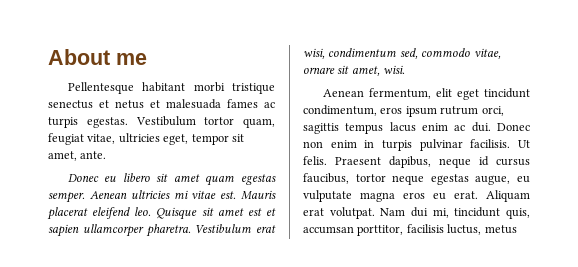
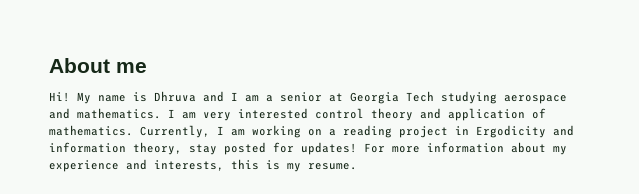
- Pellentesque habitant morbi tristique senectus et netus et malesuada fames ac turpis egestas. Vestibulum tortor quam, feugiat vitae, ultricies eget, tempor sit amet, ante.
- Donec eu libero sit amet quam egestas semper. Aenean ultricies mi vitae est. Mauris placerat eleifend leo. Quisque sit amet est et sapien ullamcorper pharetra. Vestibulum erat wisi, condimentum sed, commodo vitae, ornare sit amet, wisi.
- Aenean fermentum, elit eget tincidunt condimentum, eros ipsum rutrum orci, sagittis tempus lacus enim ac dui. Donec non enim in turpis pulvinar facilisis. Ut felis. Praesent dapibus, neque id cursus faucibus, tortor neque egestas augue, eu vulputate magna eros eu erat. Aliquam erat volutpat. Nam dui mi, tincidunt quis, accumsan porttitor, facilisis luctus, metus
+ Hi! My name is Dhruva and I am a senior at Georgia Tech studying aerospace and mathematics. I am very interested control theory and application of mathematics. Currently, I am working on a reading project in Ergodicity and information theory, stay posted for updates! For more information about my experience and interests, this is my resume.

